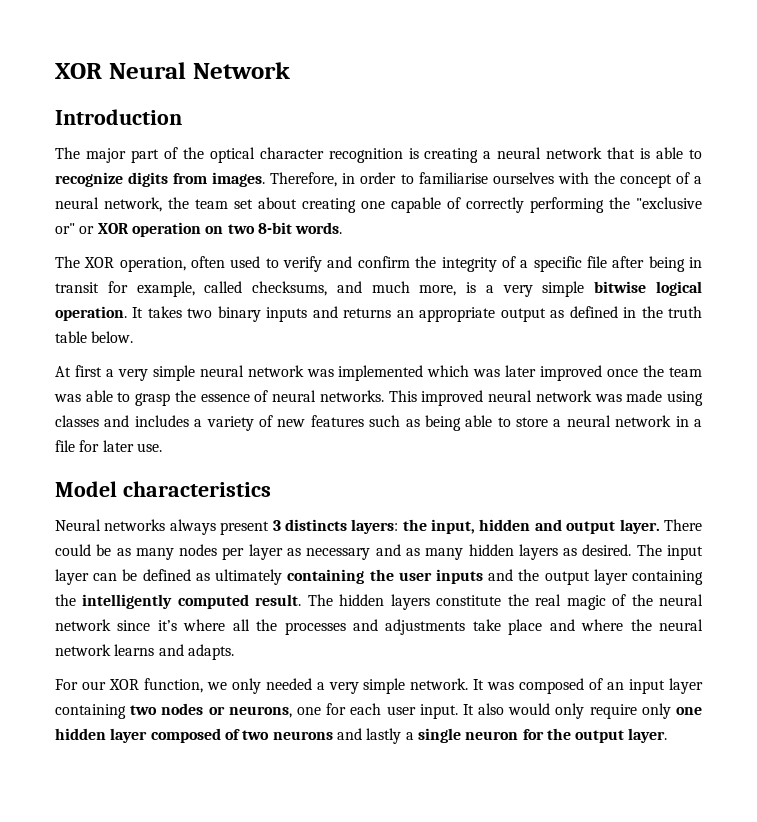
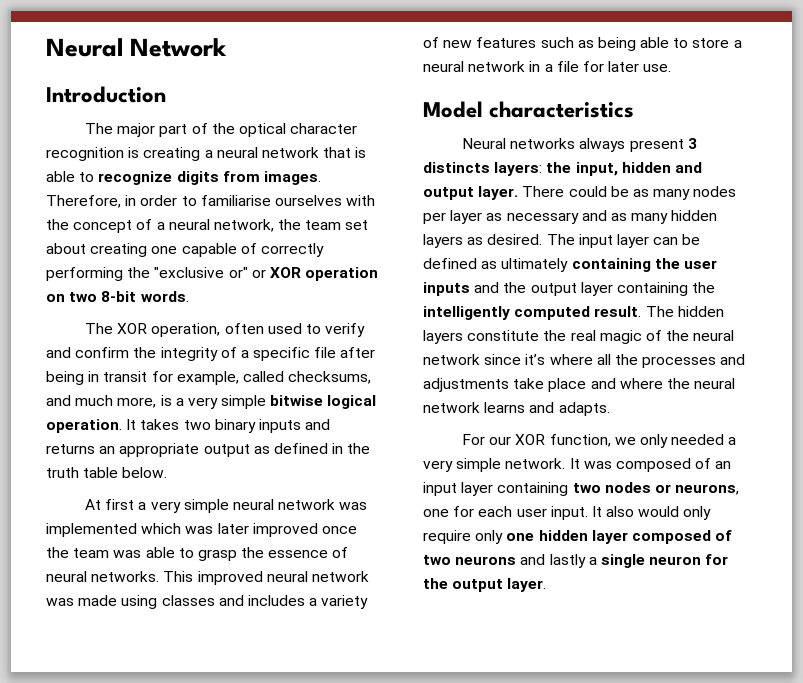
- XOR Neural Network
+ Neural Network

